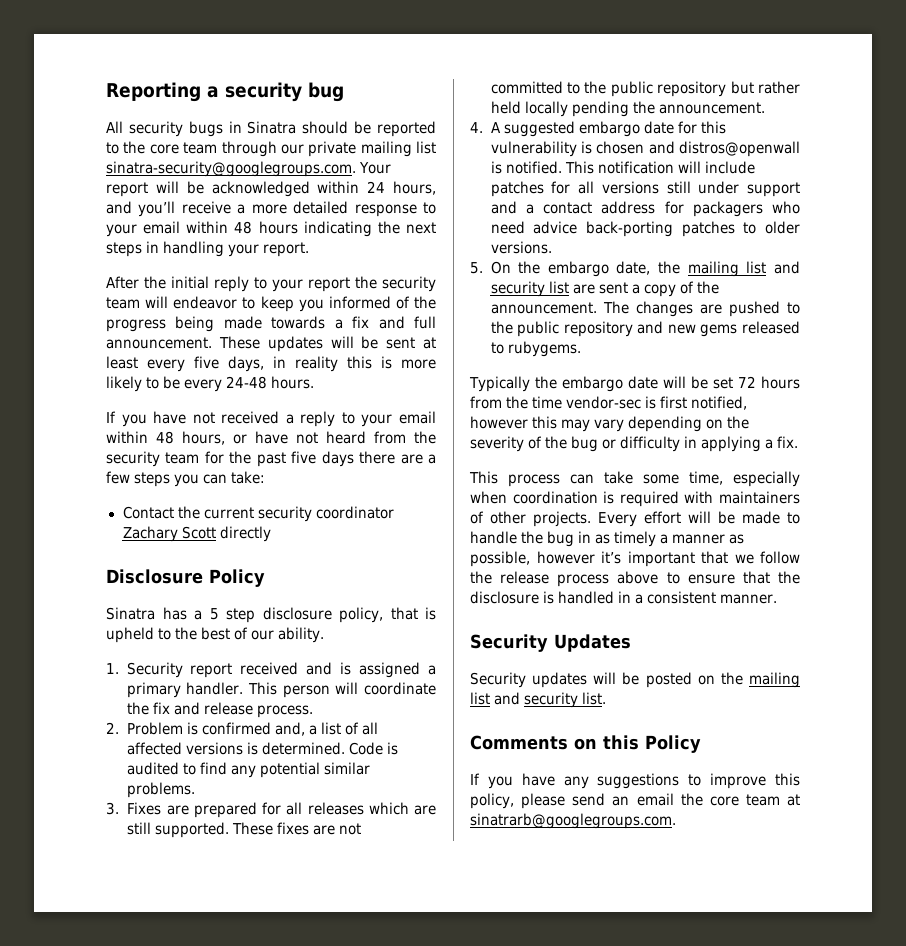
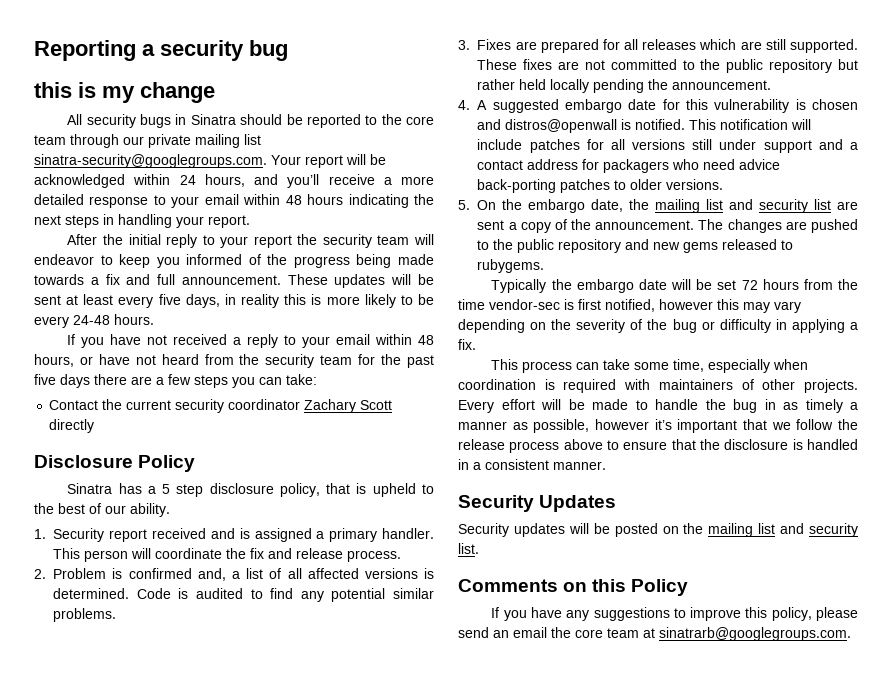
+ this is my change

